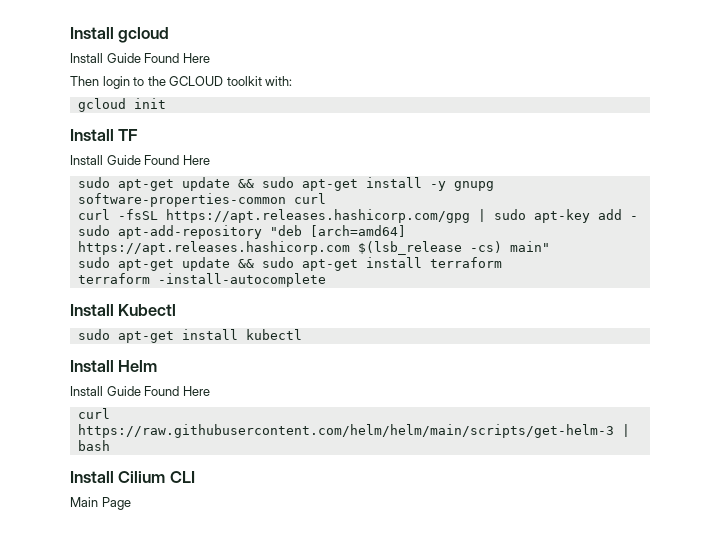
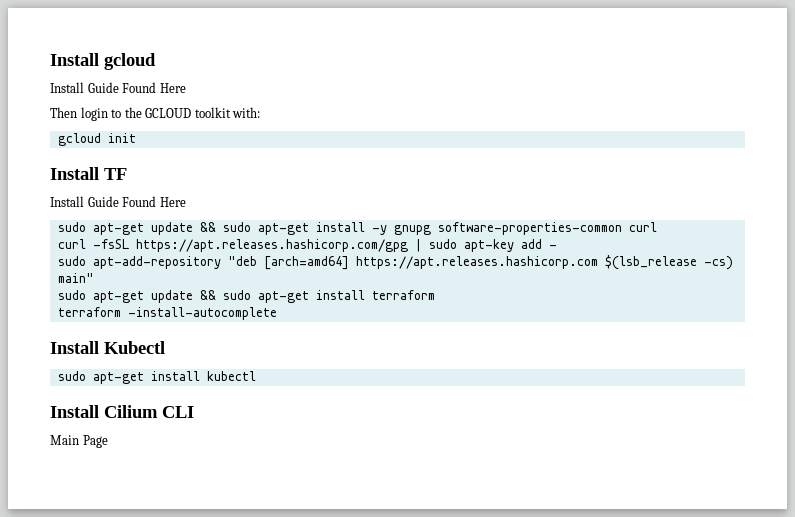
- Install Helm
- Install Guide Found Here
- curl https://raw.githubusercontent.com/helm/helm/main/scripts/get-helm-3 | bash

